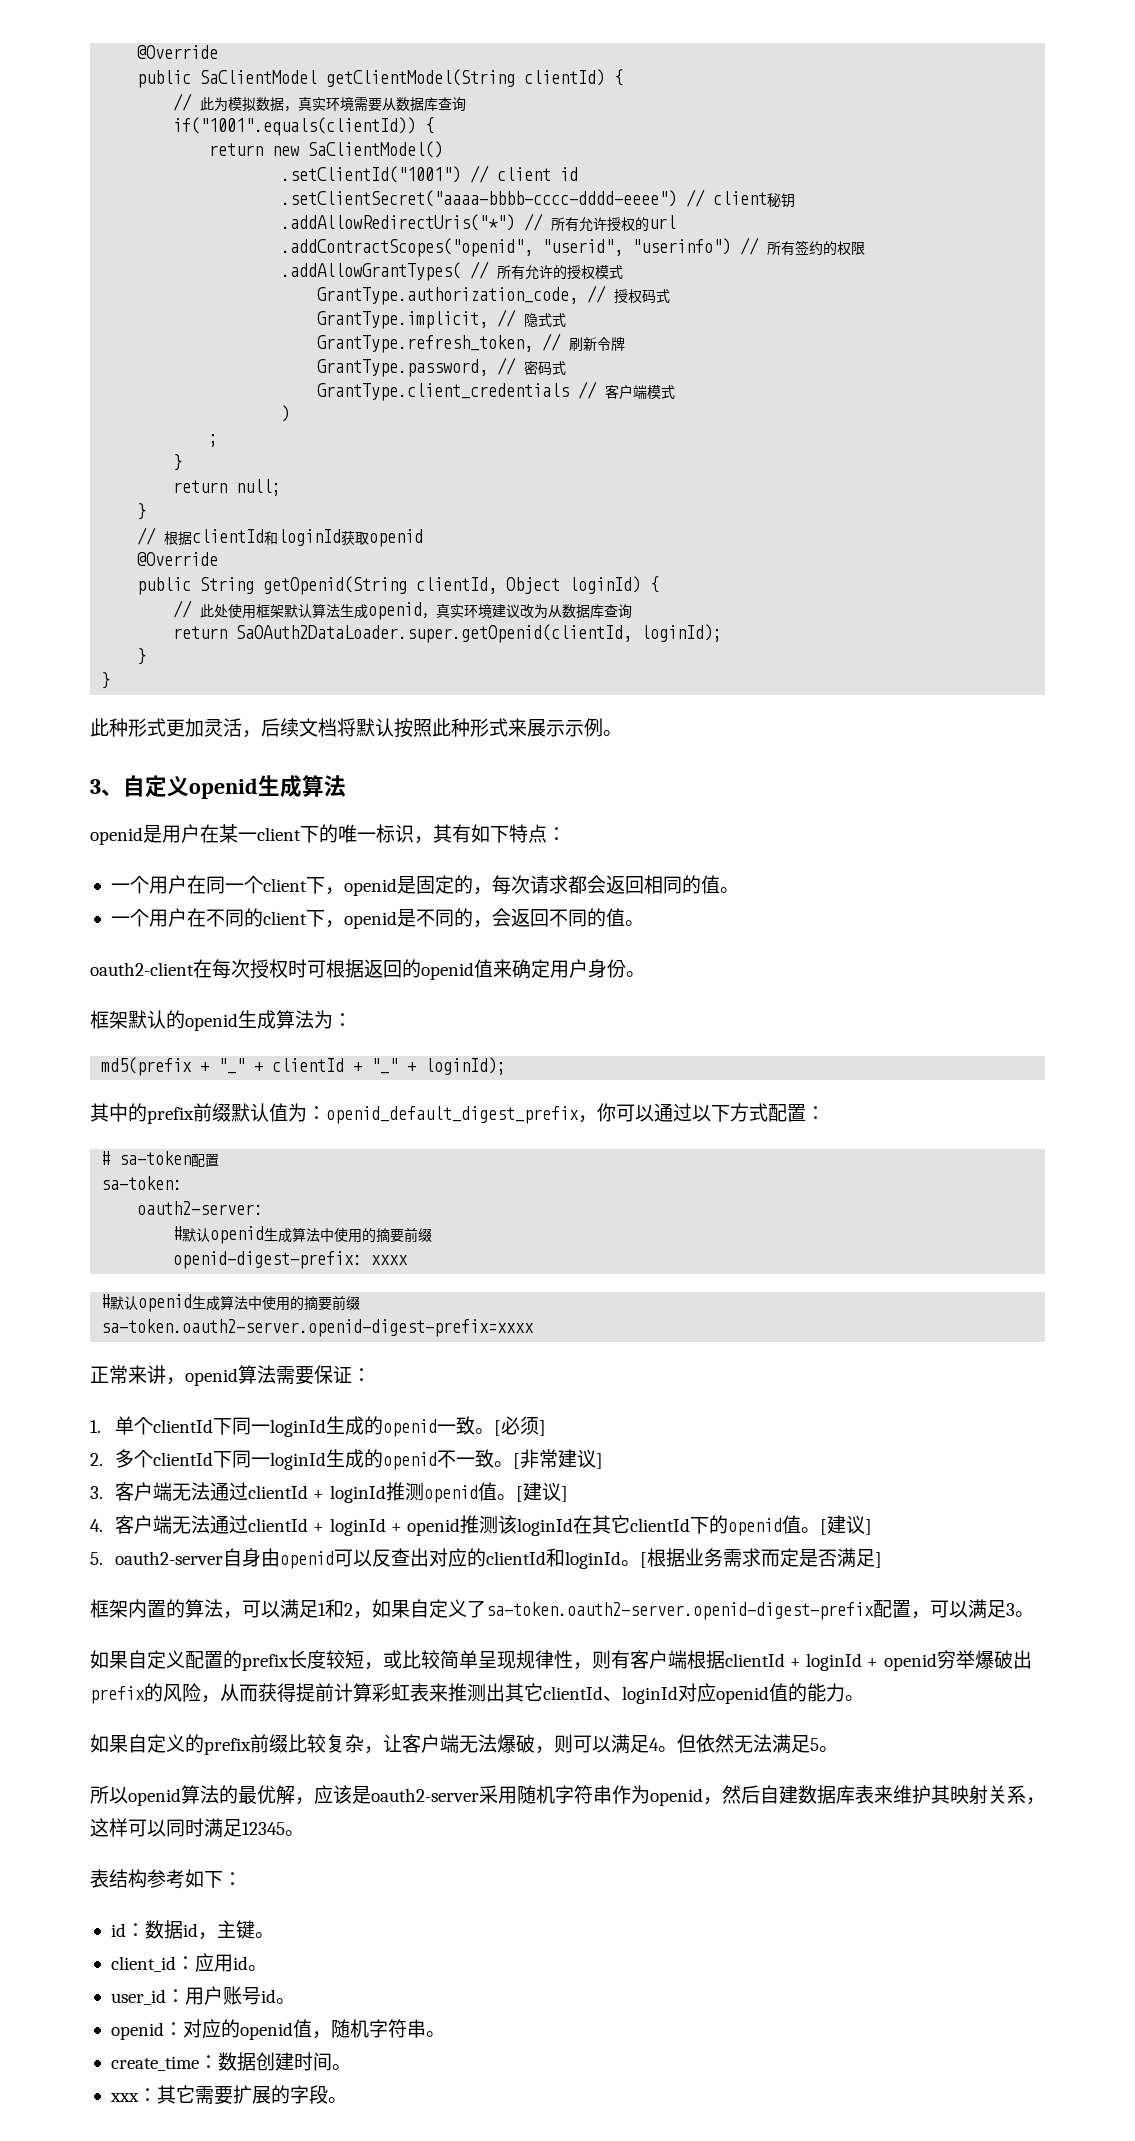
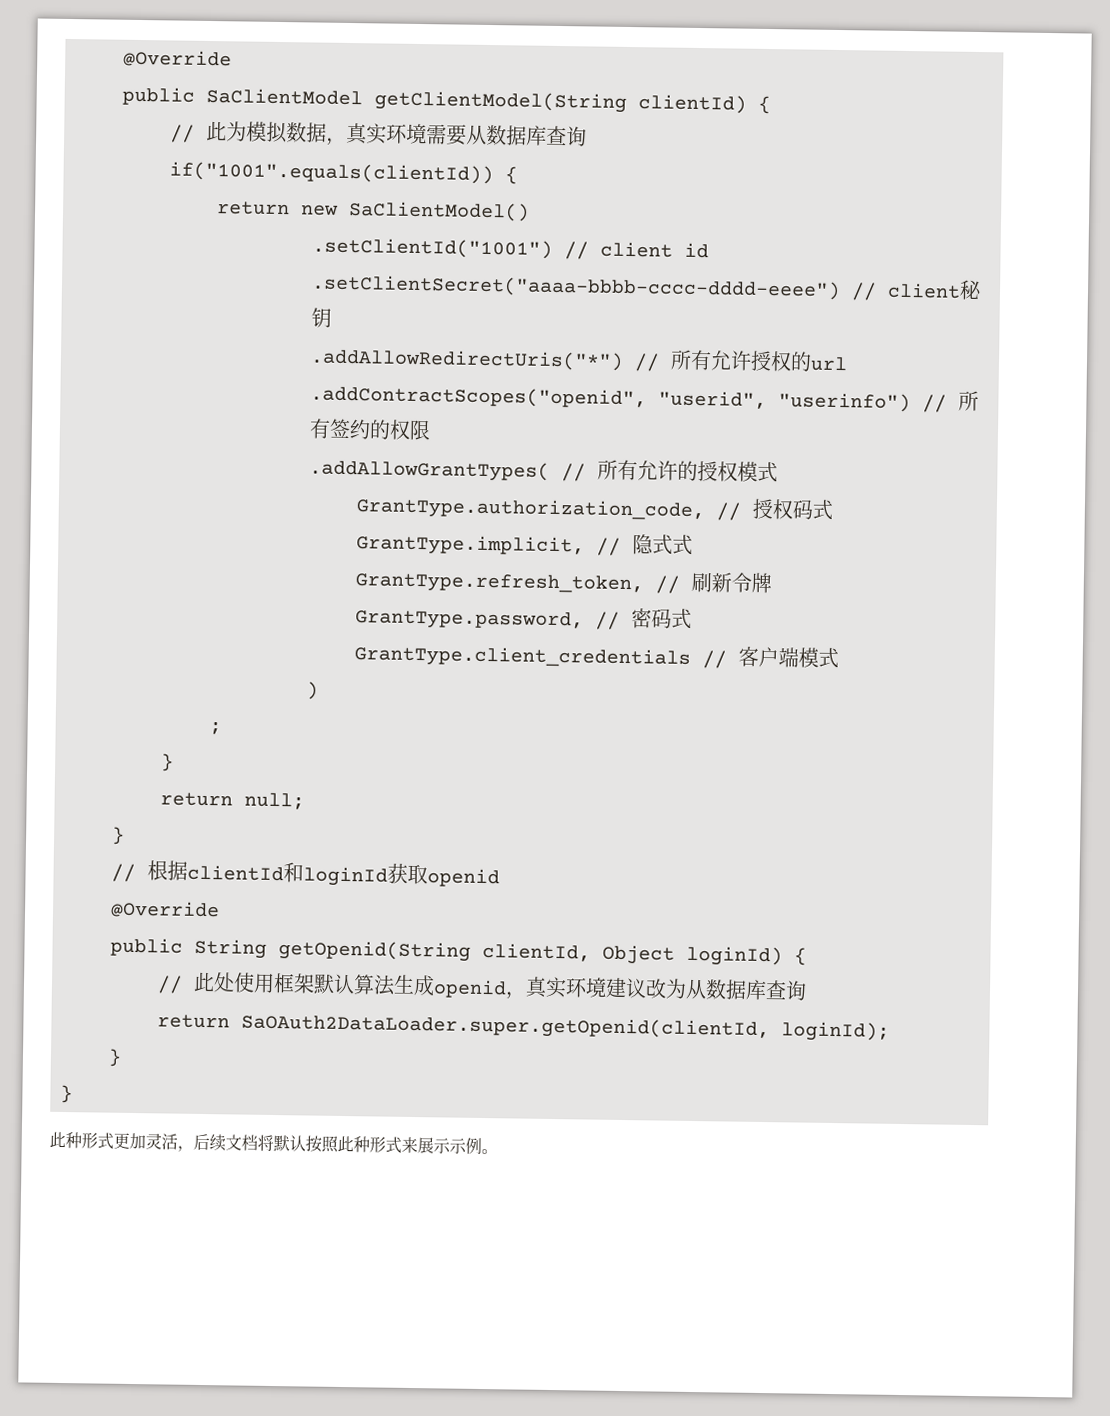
- 3、自定义openid生成算法
- openid是用户在某一client下的唯一标识，其有如下特点：
- 一个用户在同一个client下，openid是固定的，每次请求都会返回相同的值。
- 一个用户在不同的client下，openid是不同的，会返回不同的值。
- oauth2-client在每次授权时可根据返回的openid值来确定用户身份。
- 框架默认的openid生成算法为：
- md5(prefix + "_" + clientId + "_" + loginId);
- 其中的prefix前缀默认值为：openid_default_digest_prefix，你可以通过以下方式配置：
- # sa-token配置
- sa-token:
- oauth2-server:
- #默认openid生成算法中使用的摘要前缀
- openid-digest-prefix: xxxx
- #默认openid生成算法中使用的摘要前缀
- sa-token.oauth2-server.openid-digest-prefix=xxxx
- 正常来讲，openid算法需要保证：
- 1.单个clientId下同一loginId生成的openid一致。[必须]
- 2.多个clientId下同一loginId生成的openid不一致。[非常建议]
- 3.客户端无法通过clientId + loginId推测openid值。[建议]
- 4.客户端无法通过clientId + loginId + openid推测该loginId在其它clientId下的openid值。[建议]
- 5. oauth2-server自身由openid可以反查出对应的clientId和loginId。[根据业务需求而定是否满足]
- 框架内置的算法，可以满足1和2，如果自定义了sa-token.oauth2-server.openid-digest-prefix配置，可以满足3。
- 如果自定义配置的prefix长度较短，或比较简单呈现规律性，则有客户端根据clientId + loginId + openid穷举爆破出prefix的风险，从而获得提前计算彩虹表来推测出其它clientId、loginId对应openid值的能力。
- 如果自定义的prefix前缀比较复杂，让客户端无法爆破，则可以满足4。但依然无法满足5。
- 所以openid算法的最优解，应该是oauth2-server采用随机字符串作为openid，然后自建数据库表来维护其映射关系，这样可以同时满足12345。
- 表结构参考如下：
- id：数据id，主键。
- client_id：应用id。
- user_id：用户账号id。
- openid：对应的openid值，随机字符串。
- create_time：数据创建时间。
- xxx：其它需要扩展的字段。

